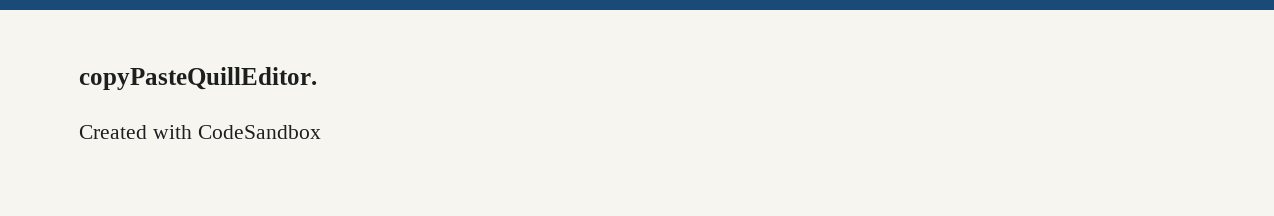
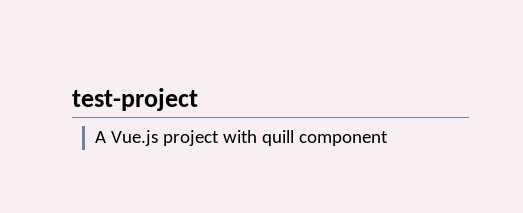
- copyPasteQuillEditor.
- Created with CodeSandbox
+ test-project
+ A Vue.js project with quill component

